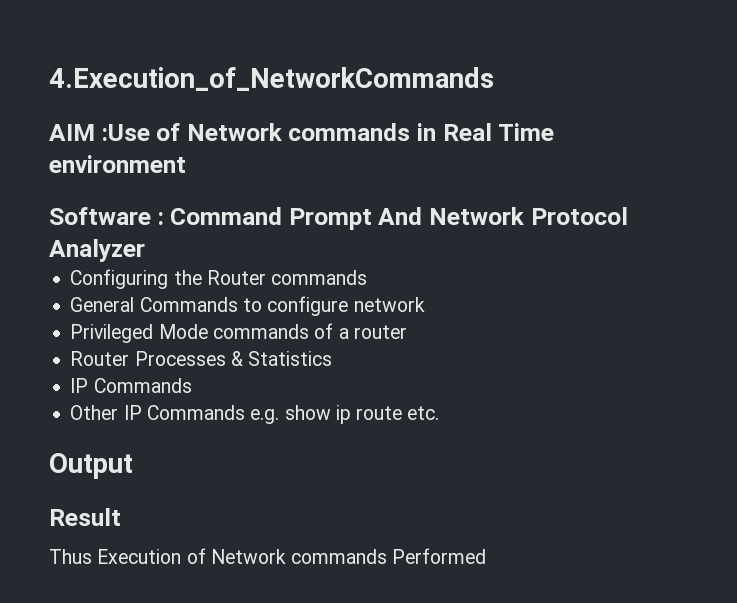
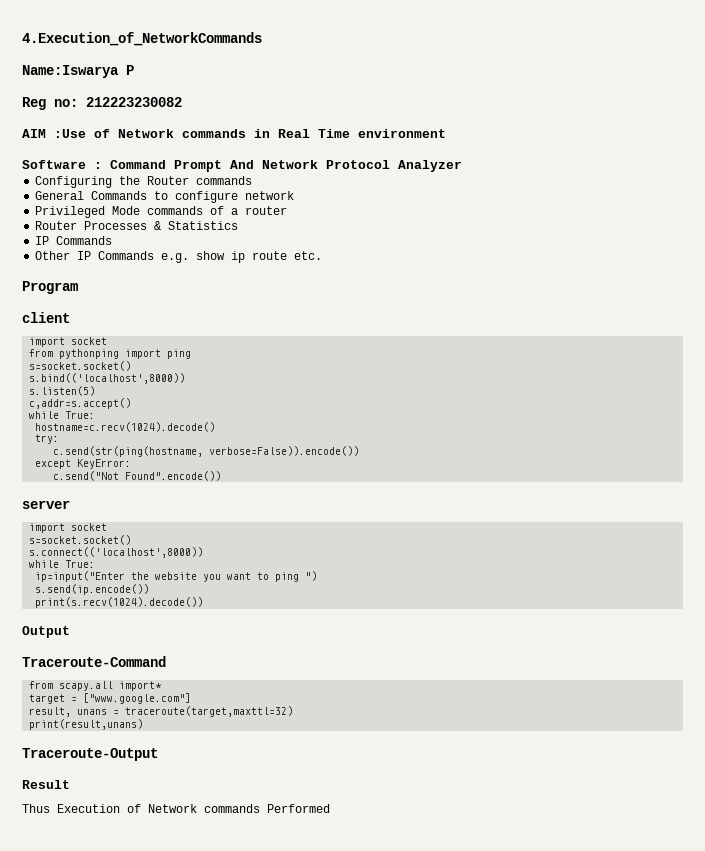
+ Name:Iswarya P
+ Reg no: 212223230082
+ Program
+ client
+ import socket
+ from pythonping import ping
+ s=socket.socket()
+ s.bind(('localhost',8000))
+ s.listen(5)
+ c,addr=s.accept()
+ while True:
+ hostname=c.recv(1024).decode()
+ try:
+ c.send(str(ping(hostname, verbose=False)).encode())
+ except KeyError:
+ c.send("Not Found".encode())
+ server
+ import socket
+ s=socket.socket()
+ s.connect(('localhost',8000))
+ while True:
+ ip=input("Enter the website you want to ping ")
+ s.send(ip.encode())
+ print(s.recv(1024).decode())
  Output
+ Traceroute-Command
+ from scapy.all import*
+ target = ["www.google.com"]
+ result, unans = traceroute(target,maxttl=32)
+ print(result,unans)
+ Traceroute-Output

